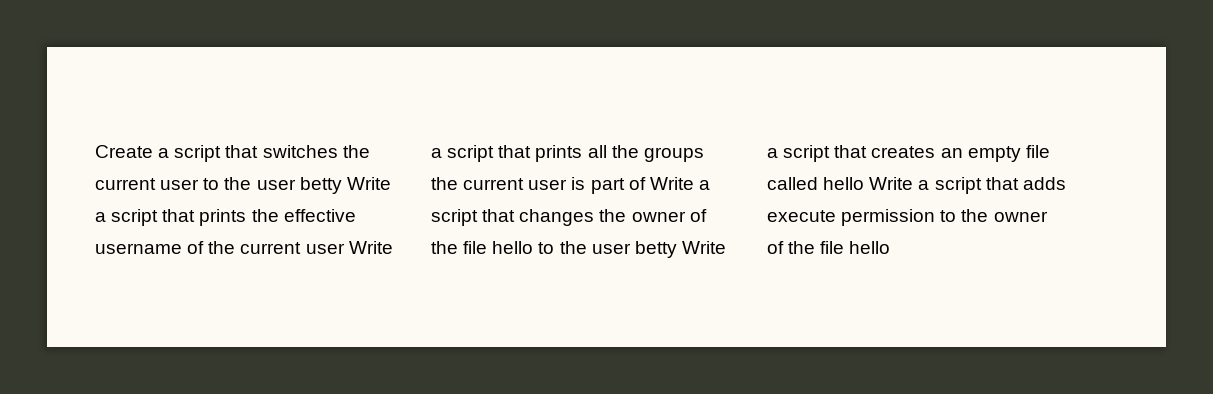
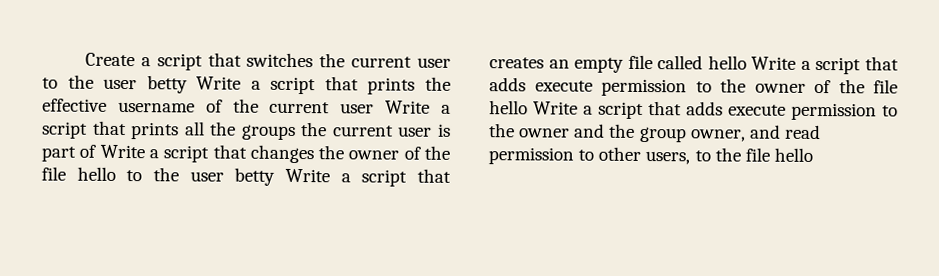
- Create a script that switches the current user to the user betty Write a script that prints the effective username of the current user Write a script that prints all the groups the current user is part of Write a script that changes the owner of the file hello to the user betty Write a script that creates an empty file called hello Write a script that adds execute permission to the owner of the file hello
+ Create a script that switches the current user to the user betty Write a script that prints the effective username of the current user Write a script that prints all the groups the current user is part of Write a script that changes the owner of the file hello to the user betty Write a script that creates an empty file called hello Write a script that adds execute permission to the owner of the file hello Write a script that adds execute permission to the owner and the group owner, and read permission to other users, to the file hello

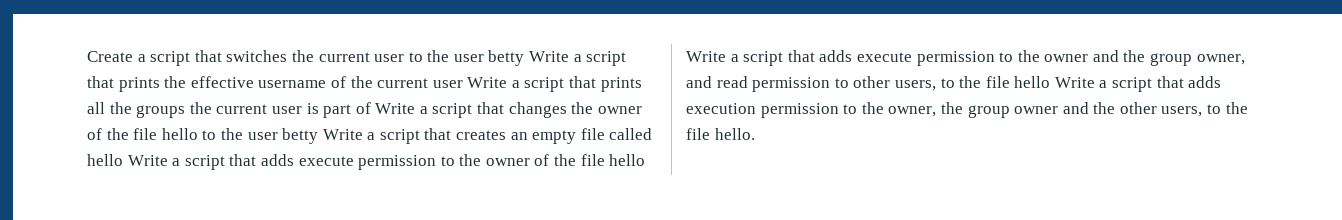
- Create a script that switches the current user to the user betty Write a script that prints the effective username of the current user Write a script that prints all the groups the current user is part of Write a script that changes the owner of the file hello to the user betty Write a script that creates an empty file called hello Write a script that adds execute permission to the owner of the file hello Write a script that adds execute permission to the owner and the group owner, and read permission to other users, to the file hello
+ Create a script that switches the current user to the user betty Write a script that prints the effective username of the current user Write a script that prints all the groups the current user is part of Write a script that changes the owner of the file hello to the user betty Write a script that creates an empty file called hello Write a script that adds execute permission to the owner of the file hello Write a script that adds execute permission to the owner and the group owner, and read permission to other users, to the file hello Write a script that adds execution permission to the owner, the group owner and the other users, to the file hello.

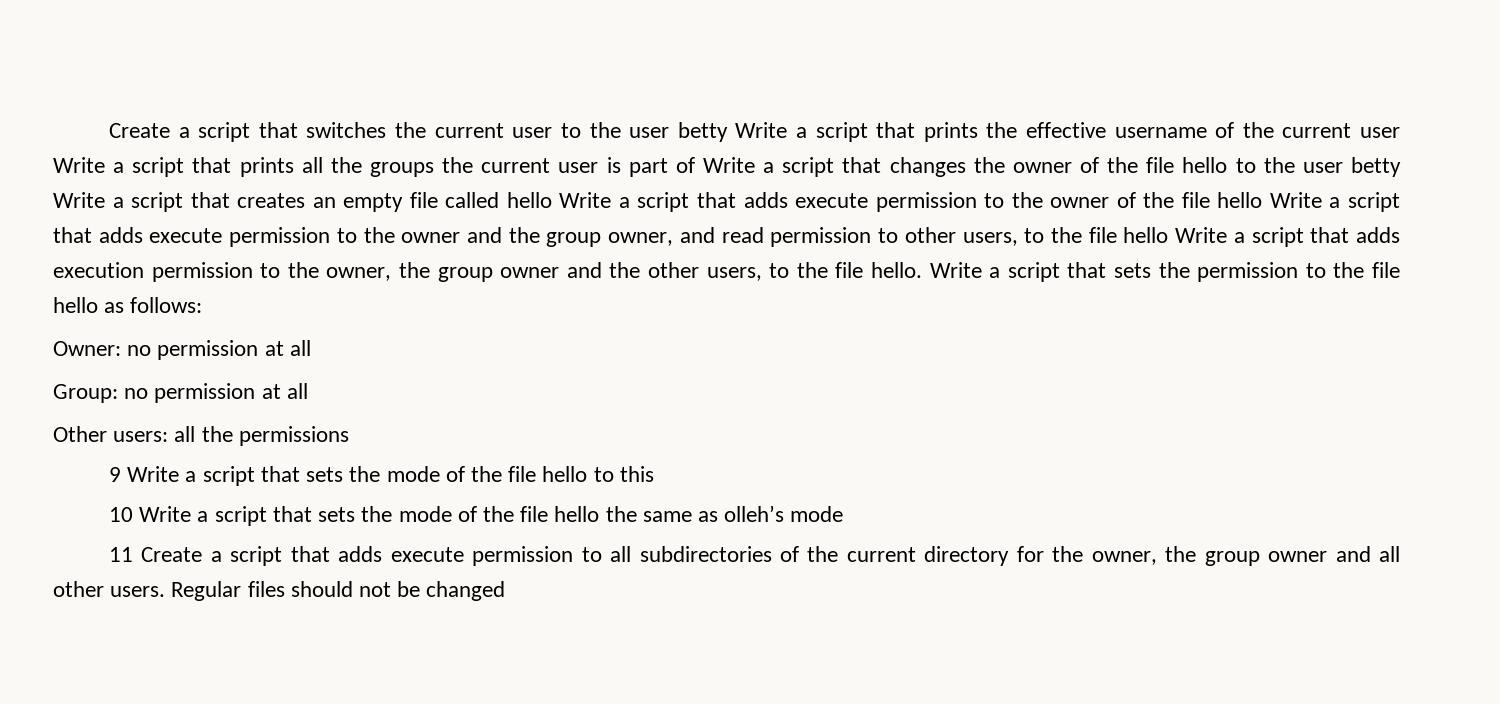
+ Write a script that sets the permission to the file hello as follows:
+ Owner: no permission at all
+ Group: no permission at all
+ Other users: all the permissions
+ 9 Write a script that sets the mode of the file hello to this
+ 10 Write a script that sets the mode of the file hello the same as olleh’s mode
+ 11 Create a script that adds execute permission to all subdirectories of the current directory for the owner, the group owner and all other users. Regular files should not be changed

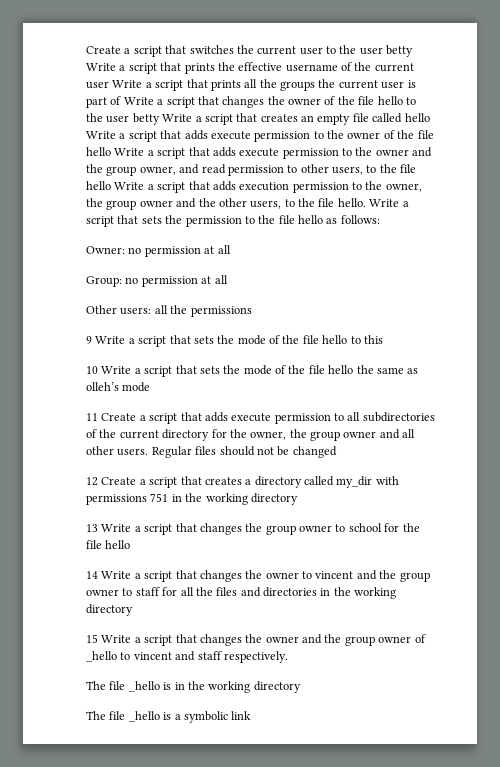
+ 12 Create a script that creates a directory called my_dir with permissions 751 in the working directory
+ 13 Write a script that changes the group owner to school for the file hello
+ 14 Write a script that changes the owner to vincent and the group owner to staff for all the files and directories in the working directory
+ 15 Write a script that changes the owner and the group owner of _hello to vincent and staff respectively.
+ The file _hello is in the working directory
+ The file _hello is a symbolic link

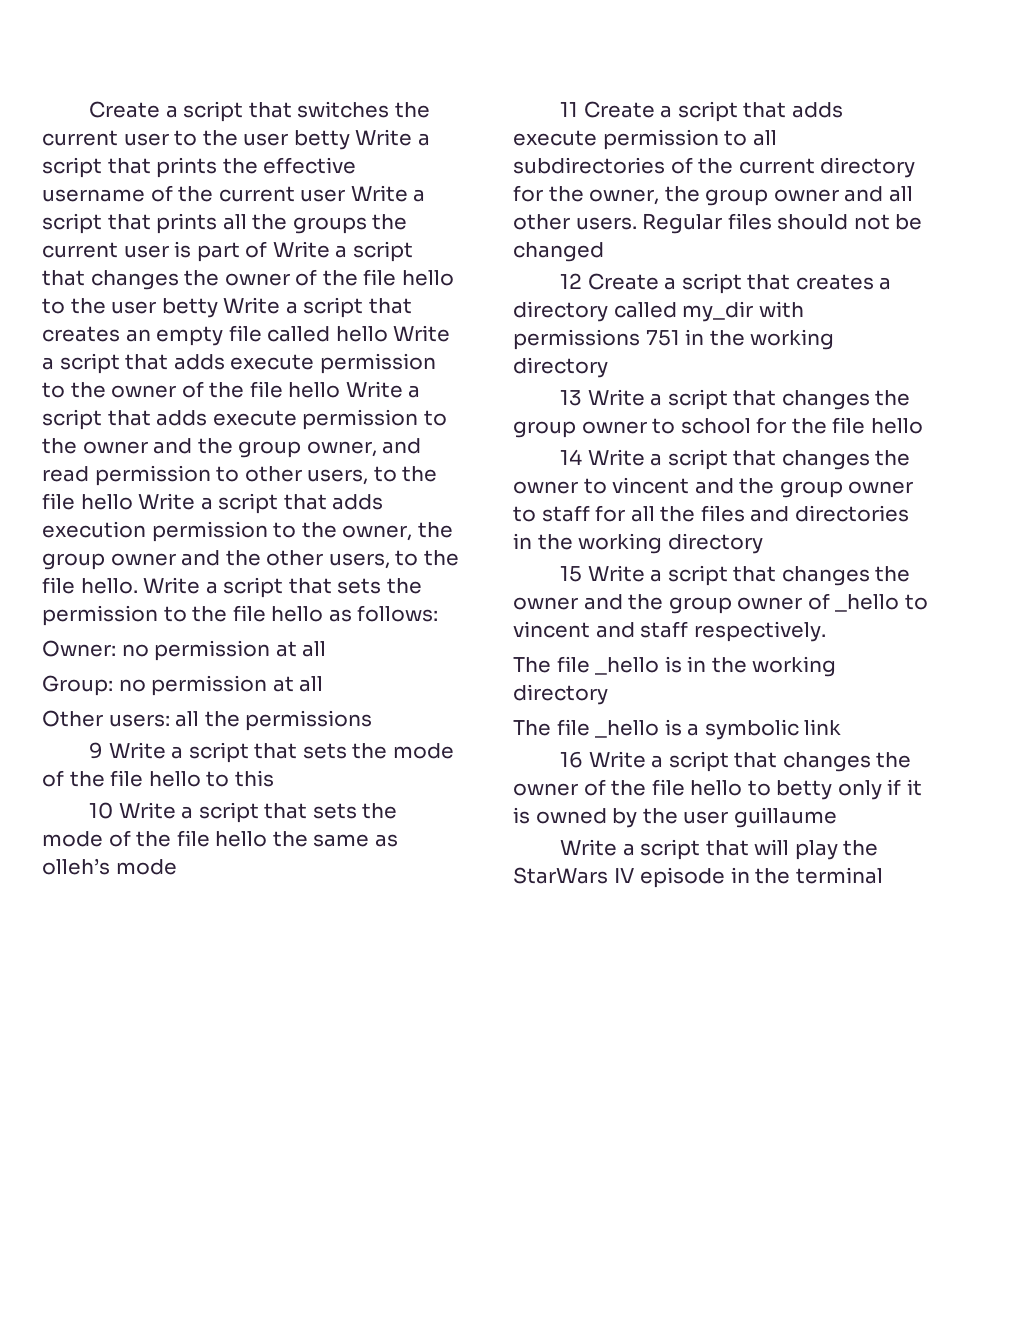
+ 16 Write a script that changes the owner of the file hello to betty only if it is owned by the user guillaume
+ Write a script that will play the StarWars IV episode in the terminal

